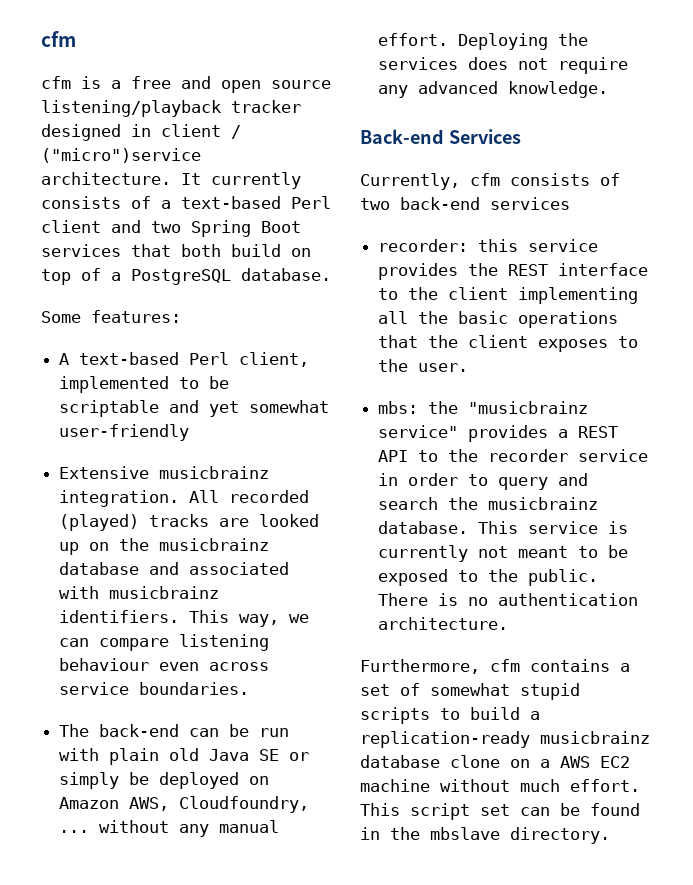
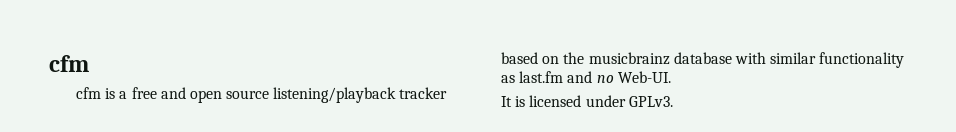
- cfm is a free and open source listening/playback tracker designed in client / ("micro")service architecture. It currently consists of a text-based Perl client and two Spring Boot services that both build on top of a PostgreSQL database.
- Some features:
- A text-based Perl client, implemented to be scriptable and yet somewhat user-friendly
- Extensive musicbrainz integration. All recorded (played) tracks are looked up on the musicbrainz database and associated with musicbrainz identifiers. This way, we can compare listening behaviour even across service boundaries.
- The back-end can be run with plain old Java SE or simply be deployed on Amazon AWS, Cloudfoundry, ... without any manual effort. Deploying the services does not require any advanced knowledge.
- Back-end Services
- Currently, cfm consists of two back-end services
- recorder: this service provides the REST interface to the client implementing all the basic operations that the client exposes to the user.
- mbs: the "musicbrainz service" provides a REST API to the recorder service in order to query and search the musicbrainz database. This service is currently not meant to be exposed to the public. There is no authentication architecture.
- Furthermore, cfm contains a set of somewhat stupid scripts to build a replication-ready musicbrainz database clone on a AWS EC2 machine without much effort. This script set can be found in the mbslave directory.
+ cfm is a free and open source listening/playback tracker based on the musicbrainz database with similar functionality as last.fm and no Web-UI.
+ It is licensed under GPLv3.

